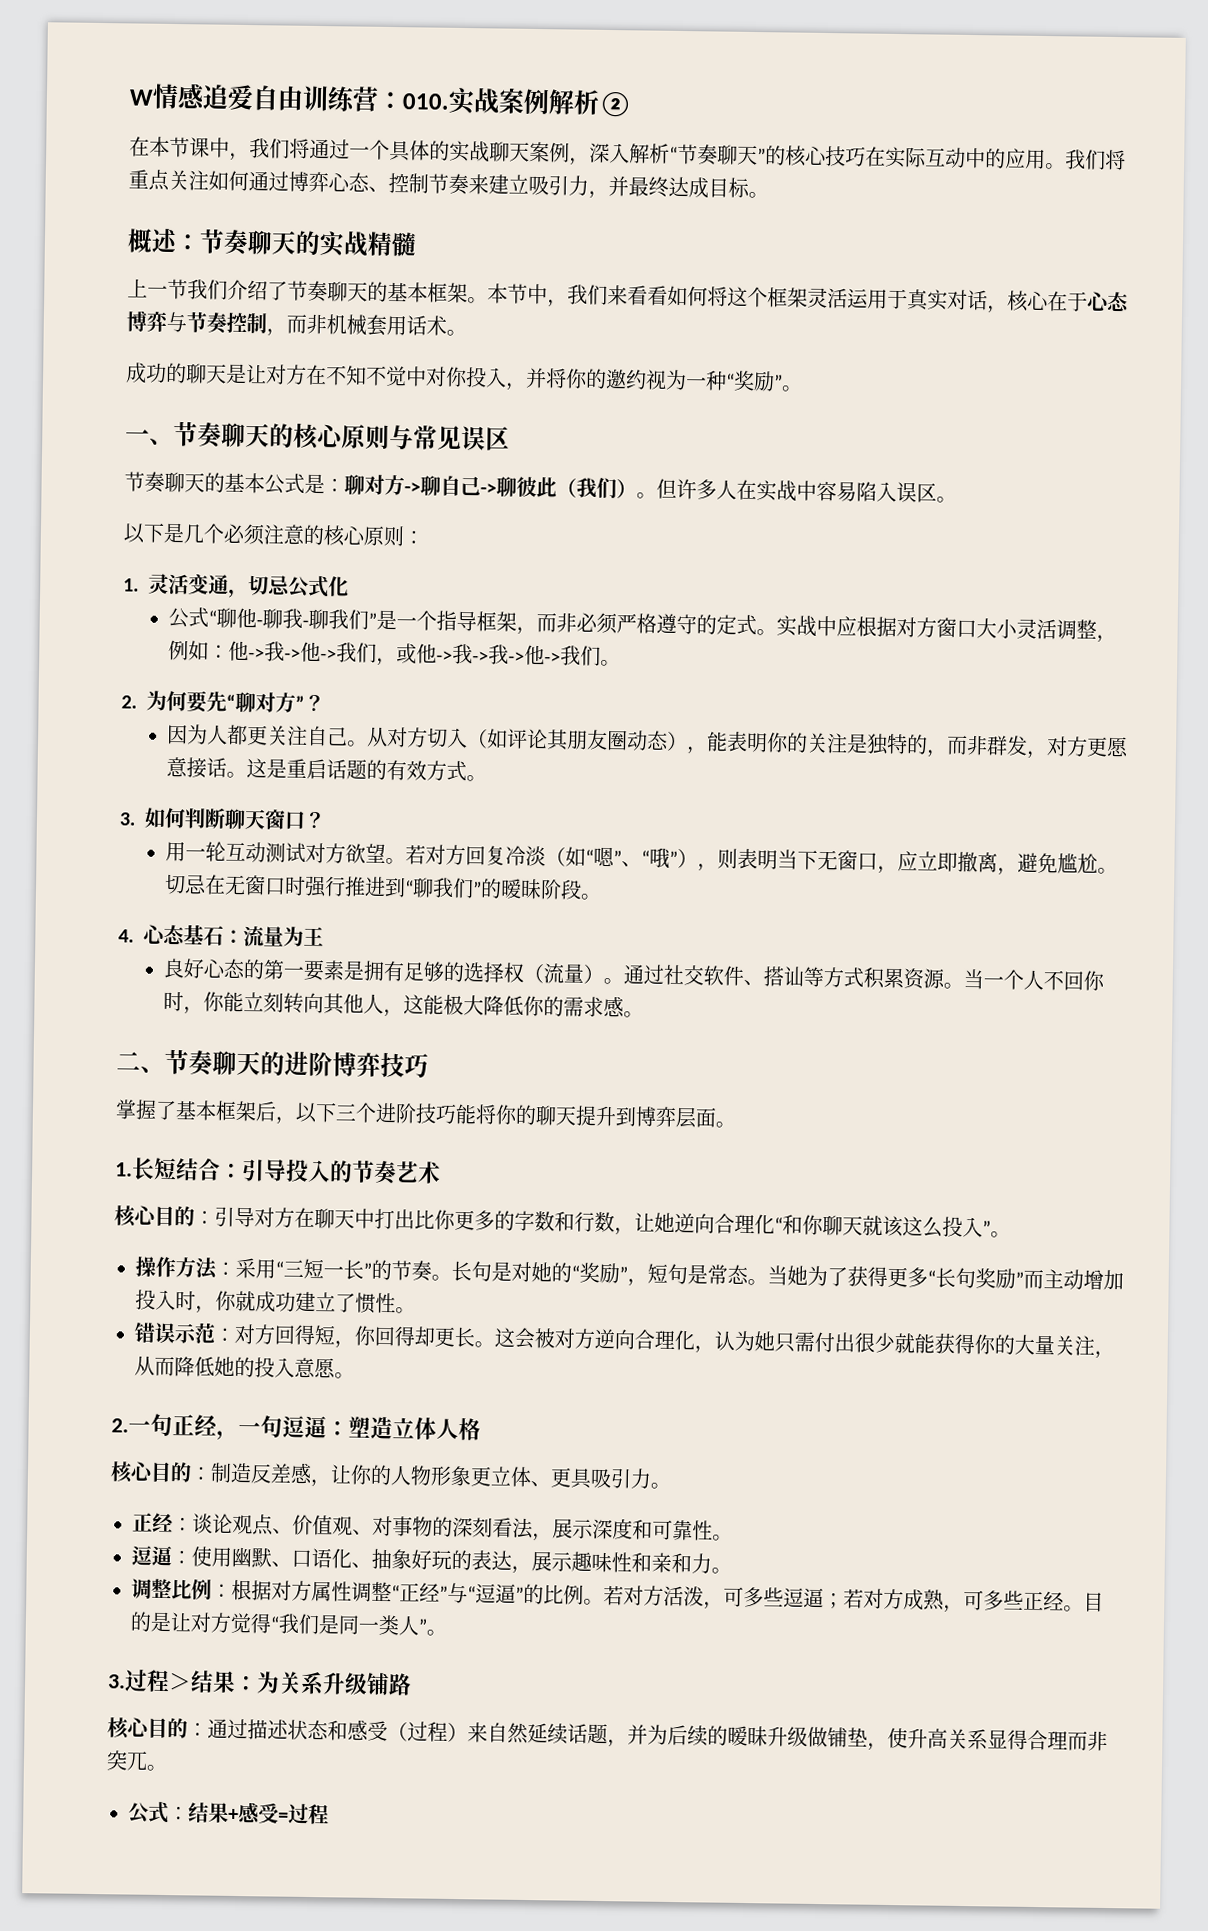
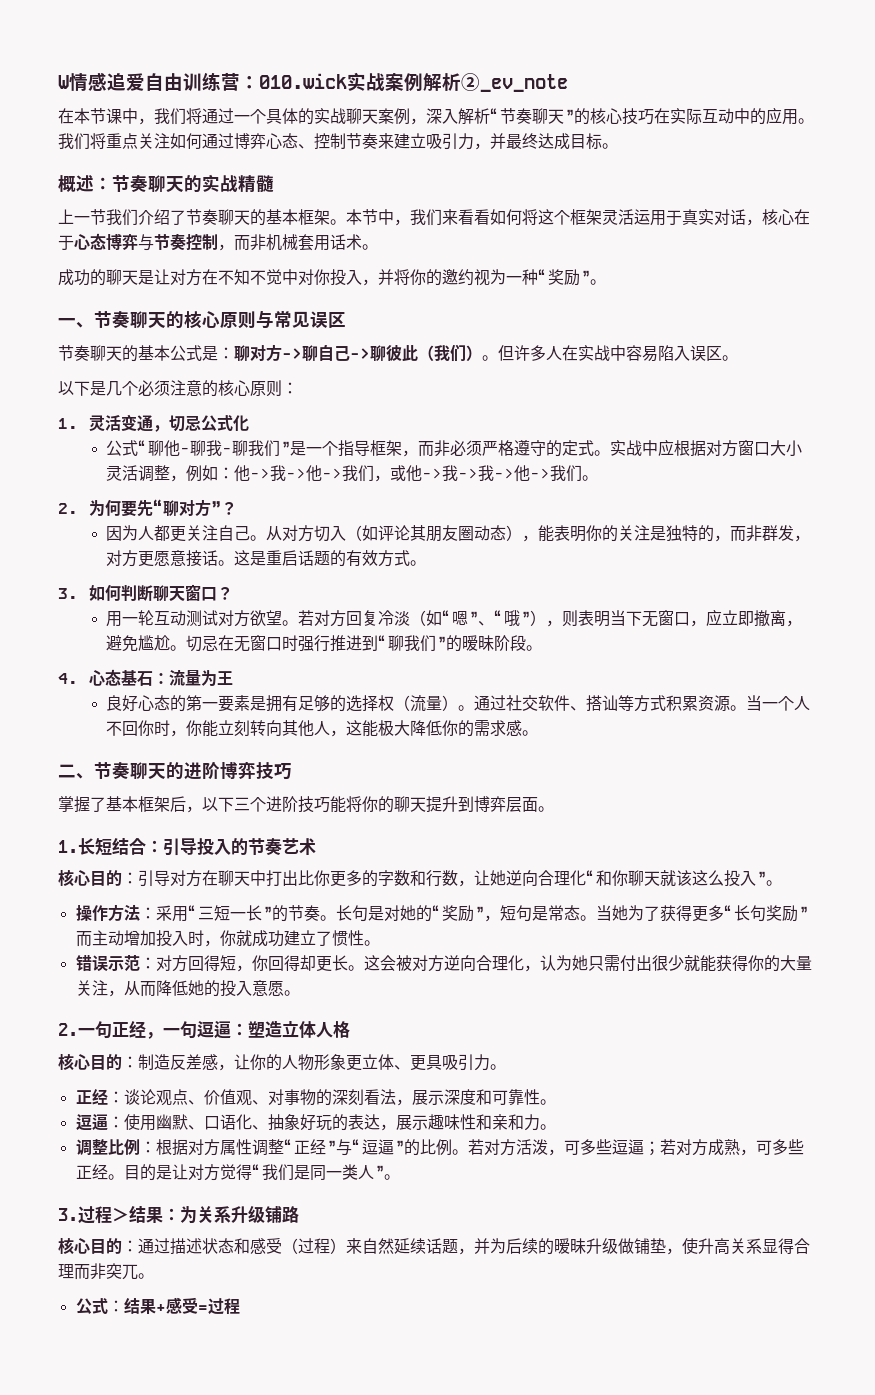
- W情感追爱自由训练营：010.实战案例解析②
+ W情感追爱自由训练营：010.wick实战案例解析②_ev_note

